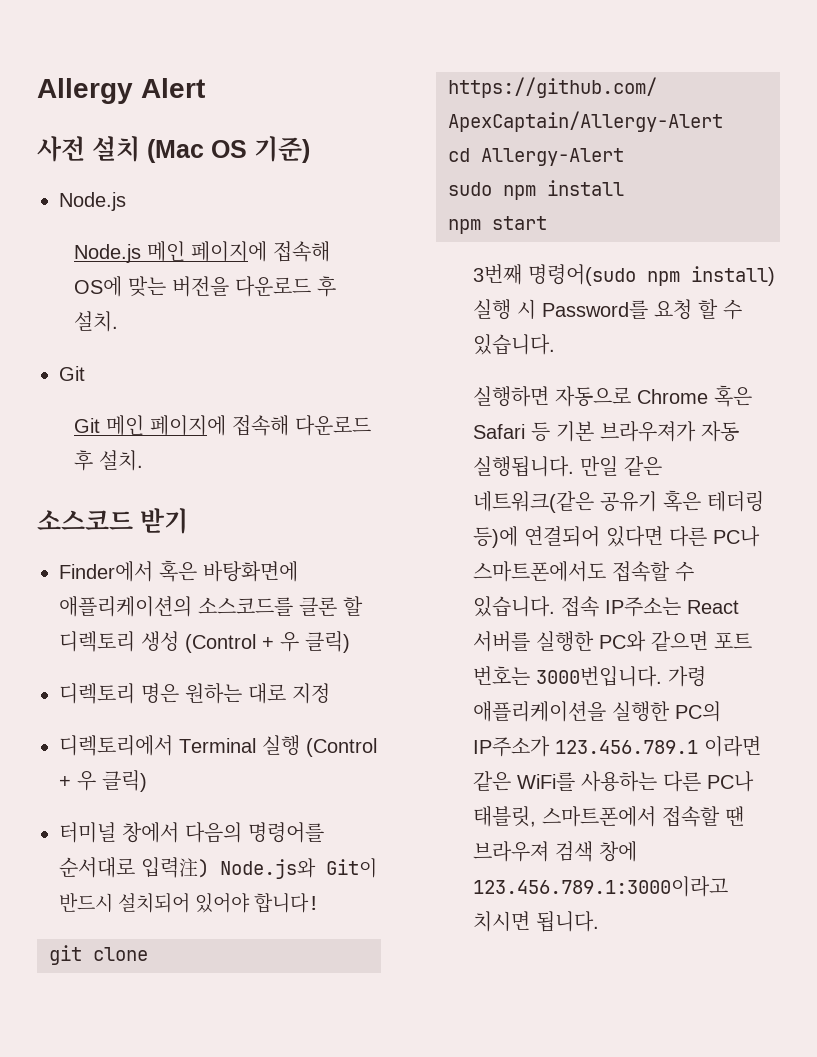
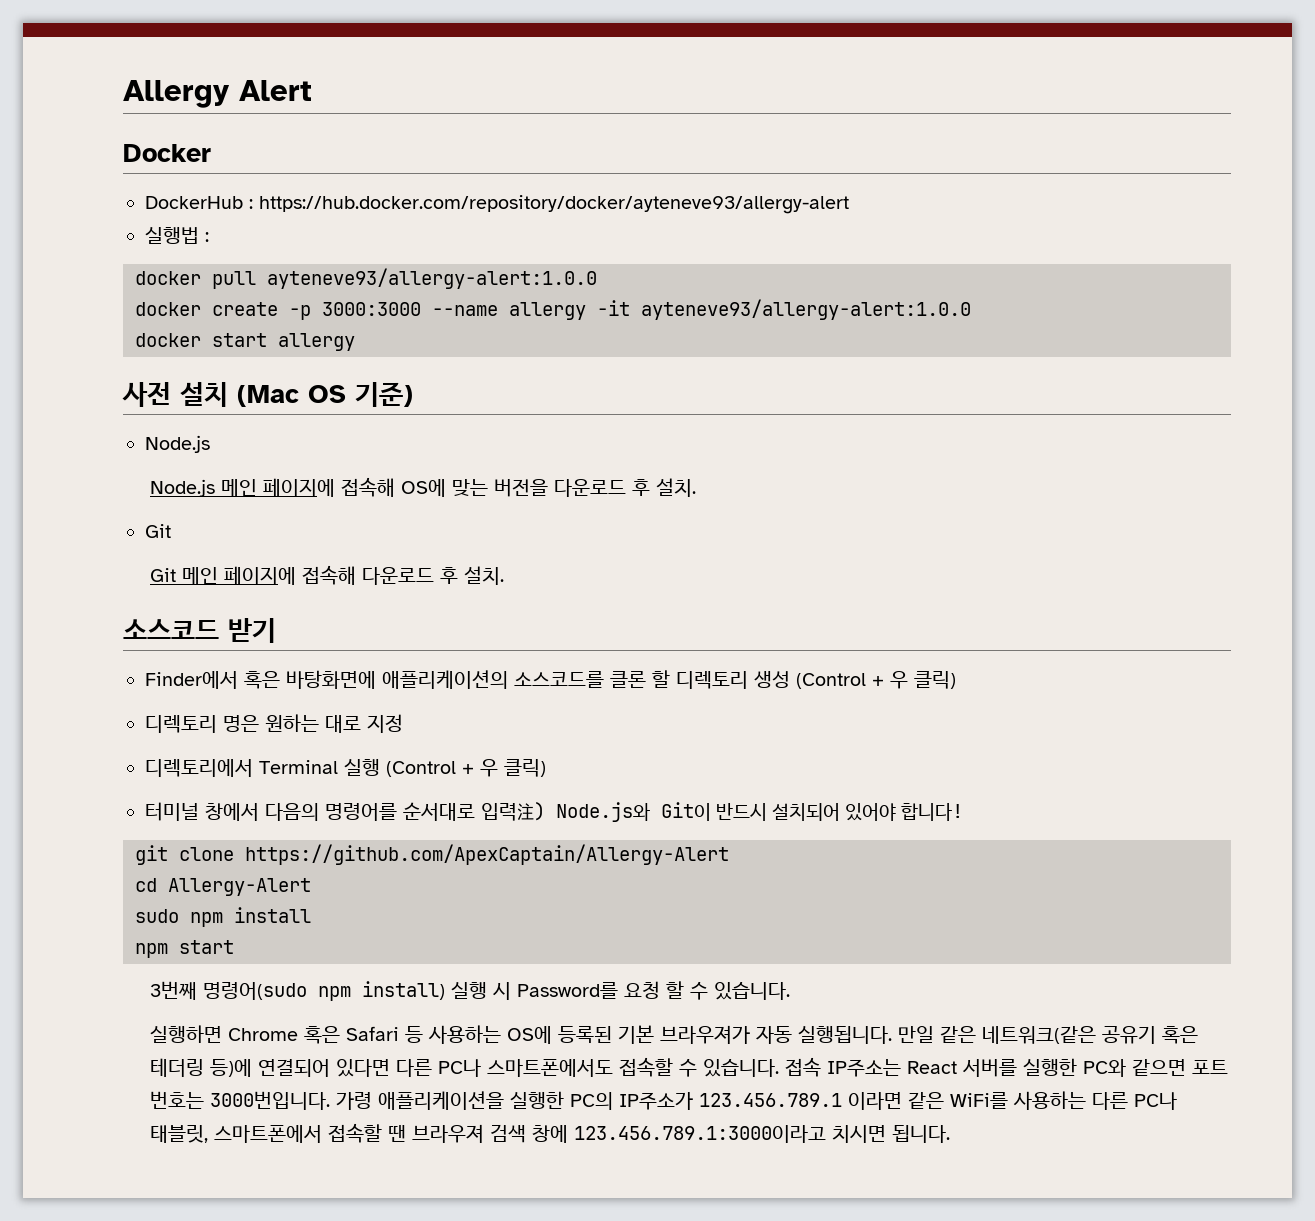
+ Docker
+ DockerHub : https://hub.docker.com/repository/docker/ayteneve93/allergy-alert
+ 실행법 :
+ docker pull ayteneve93/allergy-alert:1.0.0
+ docker create -p 3000:3000 --name allergy -it ayteneve93/allergy-alert:1.0.0
+ docker start allergy
- 실행하면 자동으로 Chrome 혹은 Safari 등 기본 브라우져가 자동 실행됩니다.
+ 실행하면 Chrome 혹은 Safari 등 사용하는 OS에 등록된 기본 브라우져가 자동 실행됩니다.

